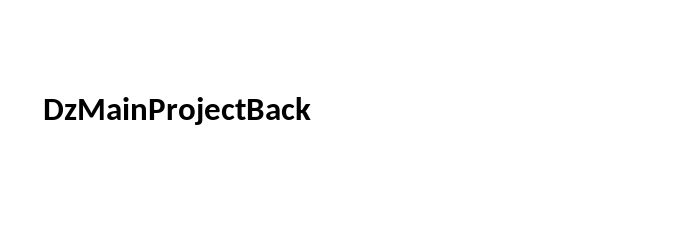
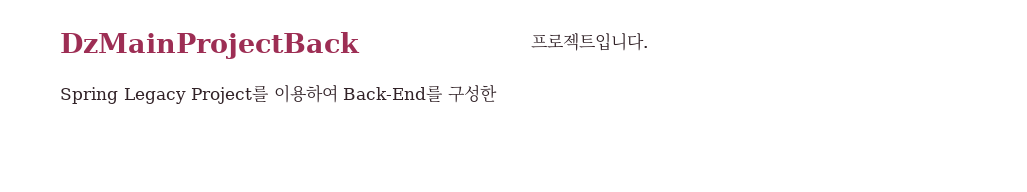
+ Spring Legacy Project를 이용하여 Back-End를 구성한 프로젝트입니다.

